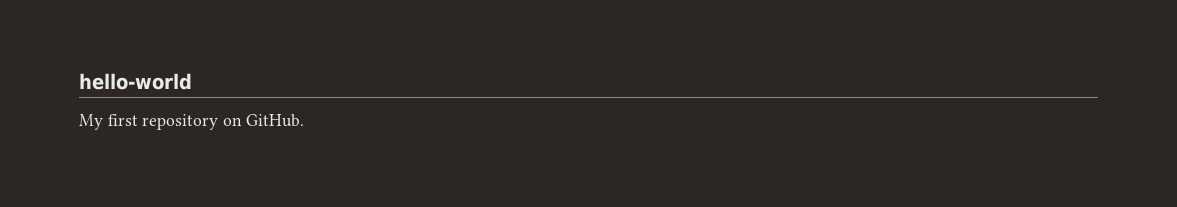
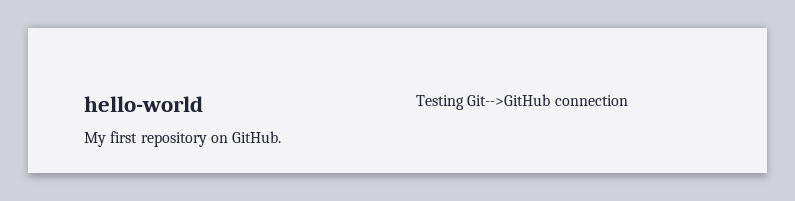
+ Testing Git-->GitHub connection

